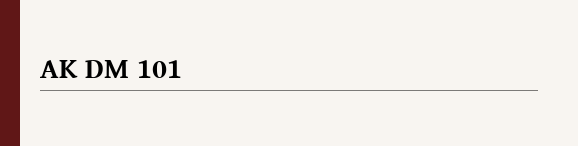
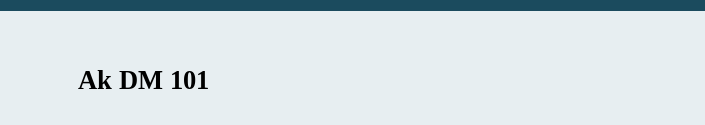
- AK DM 101
+ Ak DM 101

